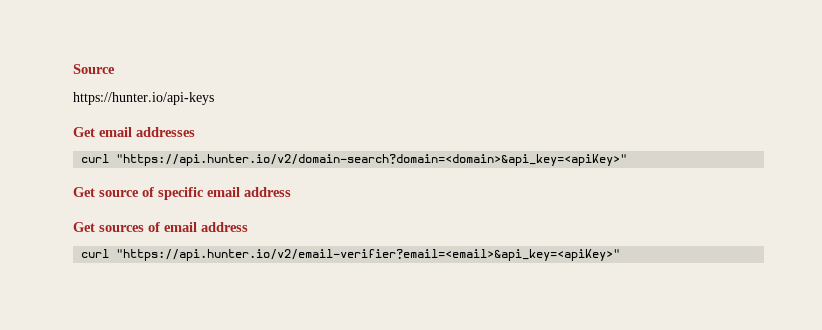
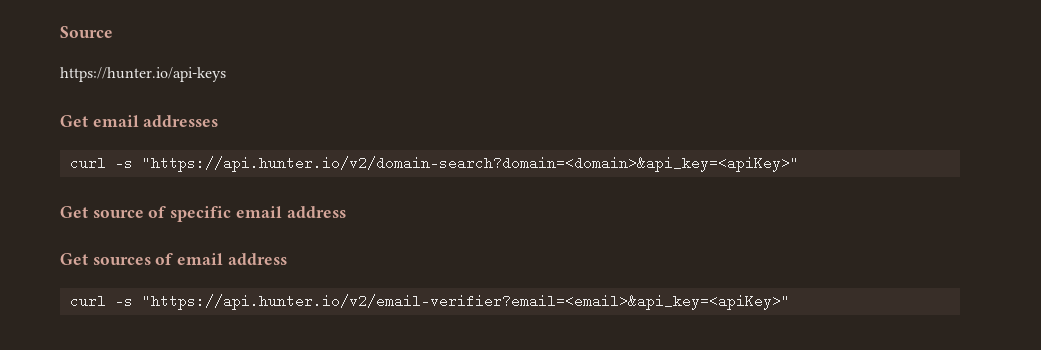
- curl "https://api.hunter.io/v2/domain-search?domain=<domain>&api_key=<apiKey>"
+ curl -s "https://api.hunter.io/v2/domain-search?domain=<domain>&api_key=<apiKey>"
- curl "https://api.hunter.io/v2/email-verifier?email=<email>&api_key=<apiKey>"
+ curl -s "https://api.hunter.io/v2/email-verifier?email=<email>&api_key=<apiKey>"

